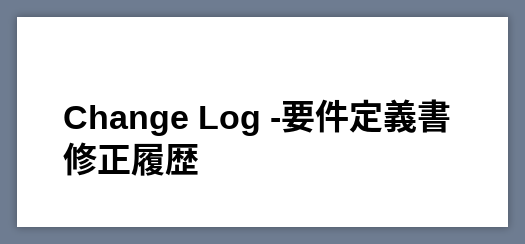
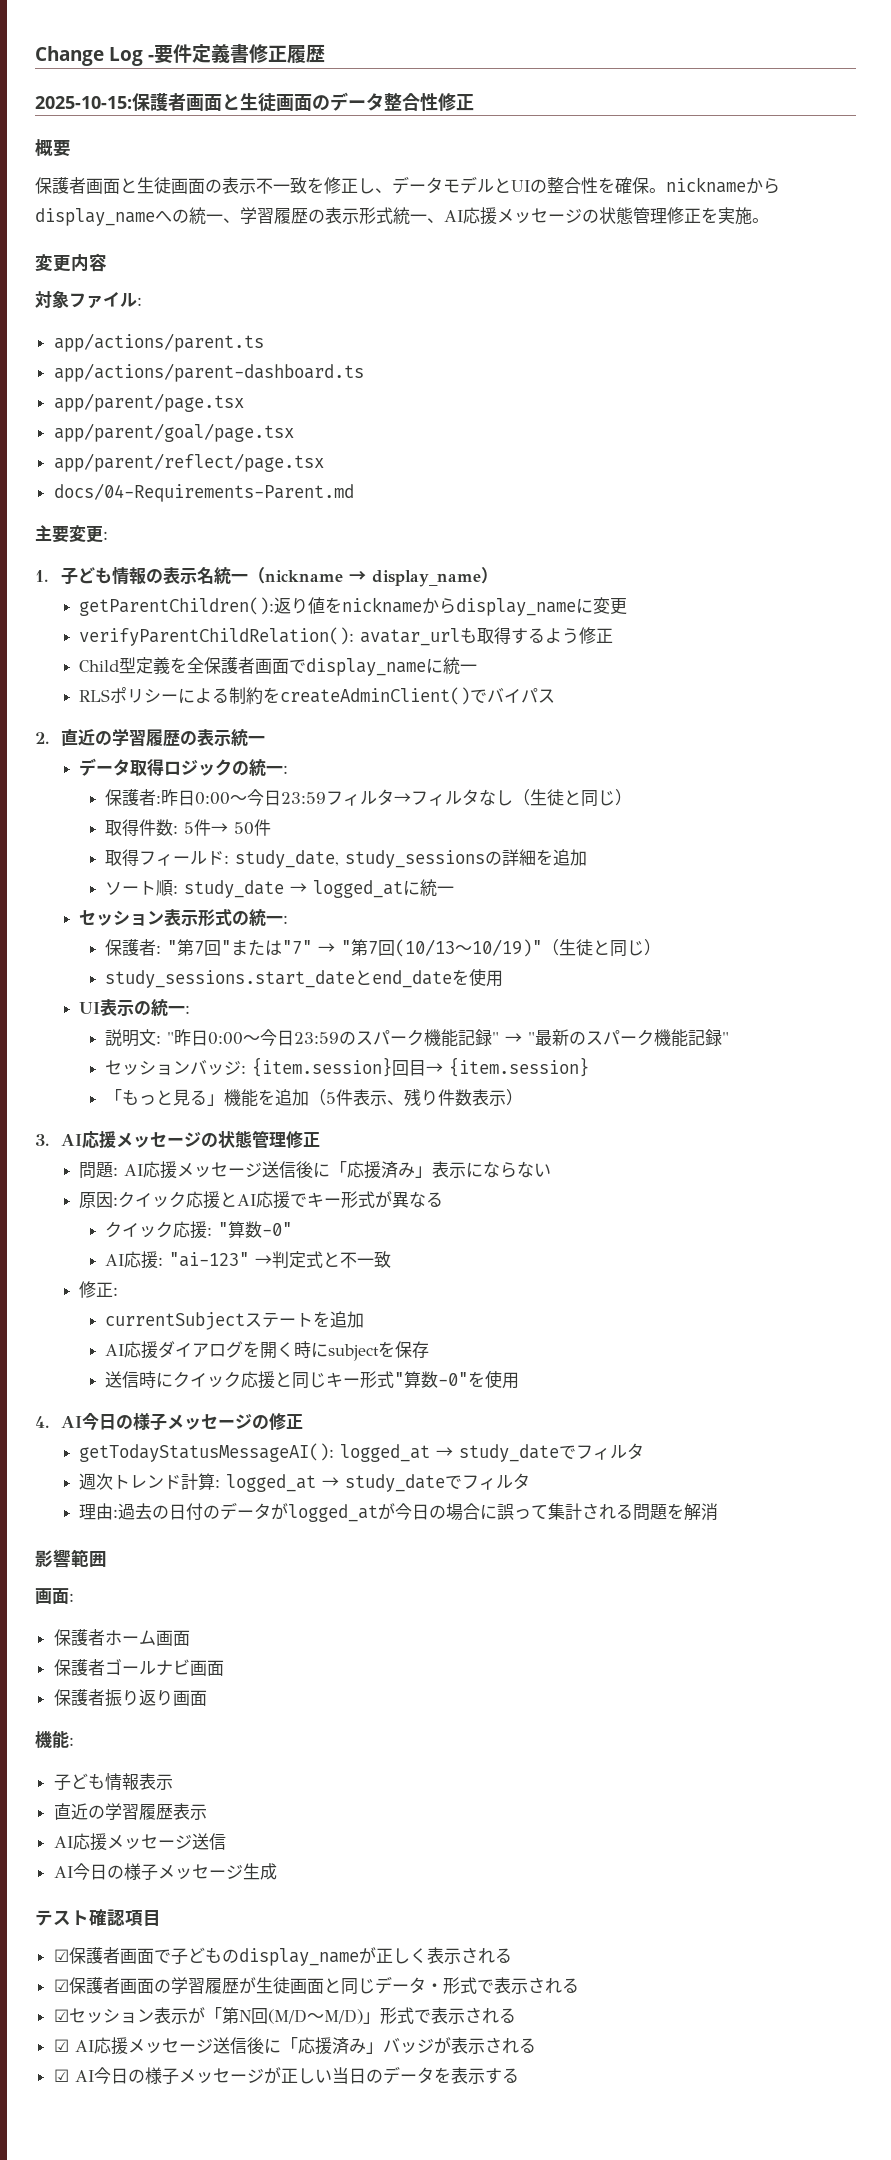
+ 2025-10-15:保護者画面と生徒画面のデータ整合性修正
+ 概要
+ 保護者画面と生徒画面の表示不一致を修正し、データモデルとUIの整合性を確保。nicknameからdisplay_nameへの統一、学習履歴の表示形式統一、AI応援メッセージの状態管理修正を実施。
+ 変更内容
+ 対象ファイル:
+ app/actions/parent.ts
+ app/actions/parent-dashboard.ts
+ app/parent/page.tsx
+ app/parent/goal/page.tsx
+ app/parent/reflect/page.tsx
+ docs/04-Requirements-Parent.md
+ 主要変更:
+ 1.子ども情報の表示名統一（nickname → display_name）
+ getParentChildren():返り値をnicknameからdisplay_nameに変更
+ verifyParentChildRelation(): avatar_urlも取得するよう修正
+ Child型定義を全保護者画面でdisplay_nameに統一
+ RLSポリシーによる制約をcreateAdminClient()でバイパス
+ 2.直近の学習履歴の表示統一
+ データ取得ロジックの統一:
+ 保護者:昨日0:00〜今日23:59フィルタ→フィルタなし（生徒と同じ）
+ 取得件数: 5件→ 50件
+ 取得フィールド: study_date, study_sessionsの詳細を追加
+ ソート順: study_date → logged_atに統一
+ セッション表示形式の統一:
+ 保護者: "第7回"または"7" → "第7回(10/13〜10/19)"（生徒と同じ）
+ study_sessions.start_dateとend_dateを使用
+ UI表示の統一:
+ 説明文: "昨日0:00〜今日23:59のスパーク機能記録" → "最新のスパーク機能記録"
+ セッションバッジ: {item.session}回目→ {item.session}
+ 「もっと見る」機能を追加（5件表示、残り件数表示）
+ 3. AI応援メッセージの状態管理修正
+ 問題: AI応援メッセージ送信後に「応援済み」表示にならない
+ 原因:クイック応援とAI応援でキー形式が異なる
+ クイック応援: "算数-0"
+ AI応援: "ai-123" →判定式と不一致
+ 修正:
+ currentSubjectステートを追加
+ AI応援ダイアログを開く時にsubjectを保存
+ 送信時にクイック応援と同じキー形式"算数-0"を使用
+ 4. AI今日の様子メッセージの修正
+ getTodayStatusMessageAI(): logged_at → study_dateでフィルタ
+ 週次トレンド計算: logged_at → study_dateでフィルタ
+ 理由:過去の日付のデータがlogged_atが今日の場合に誤って集計される問題を解消
+ 影響範囲
+ 画面:
+ 保護者ホーム画面
+ 保護者ゴールナビ画面
+ 保護者振り返り画面
+ 機能:
+ 子ども情報表示
+ 直近の学習履歴表示
+ AI応援メッセージ送信
+ AI今日の様子メッセージ生成
+ テスト確認項目
+ ☑保護者画面で子どものdisplay_nameが正しく表示される
+ ☑保護者画面の学習履歴が生徒画面と同じデータ・形式で表示される
+ ☑セッション表示が「第N回(M/D〜M/D)」形式で表示される
+ ☑ AI応援メッセージ送信後に「応援済み」バッジが表示される
+ ☑ AI今日の様子メッセージが正しい当日のデータを表示する

